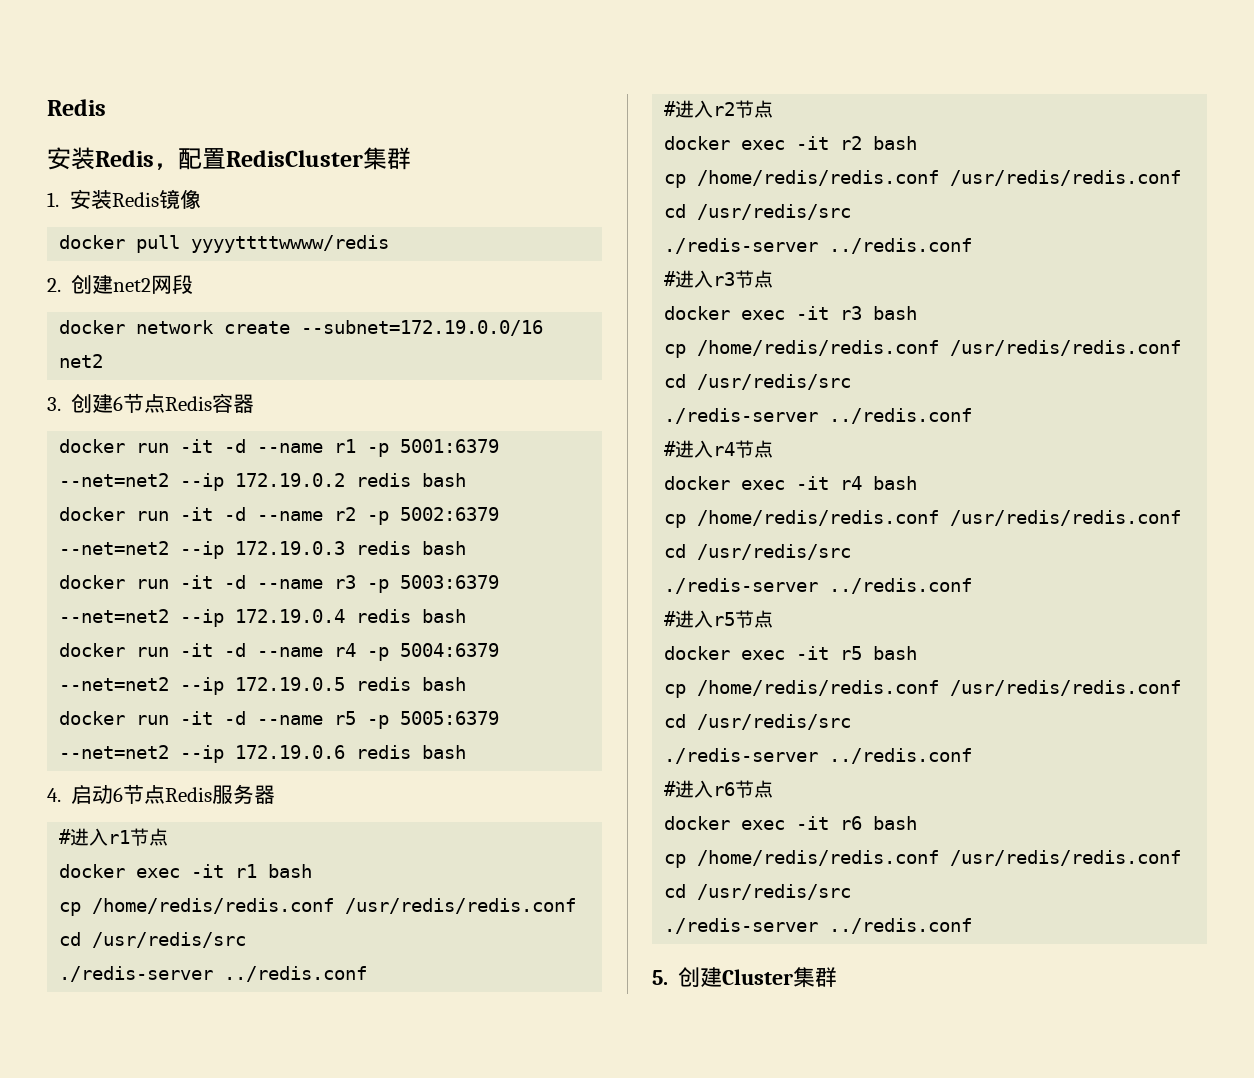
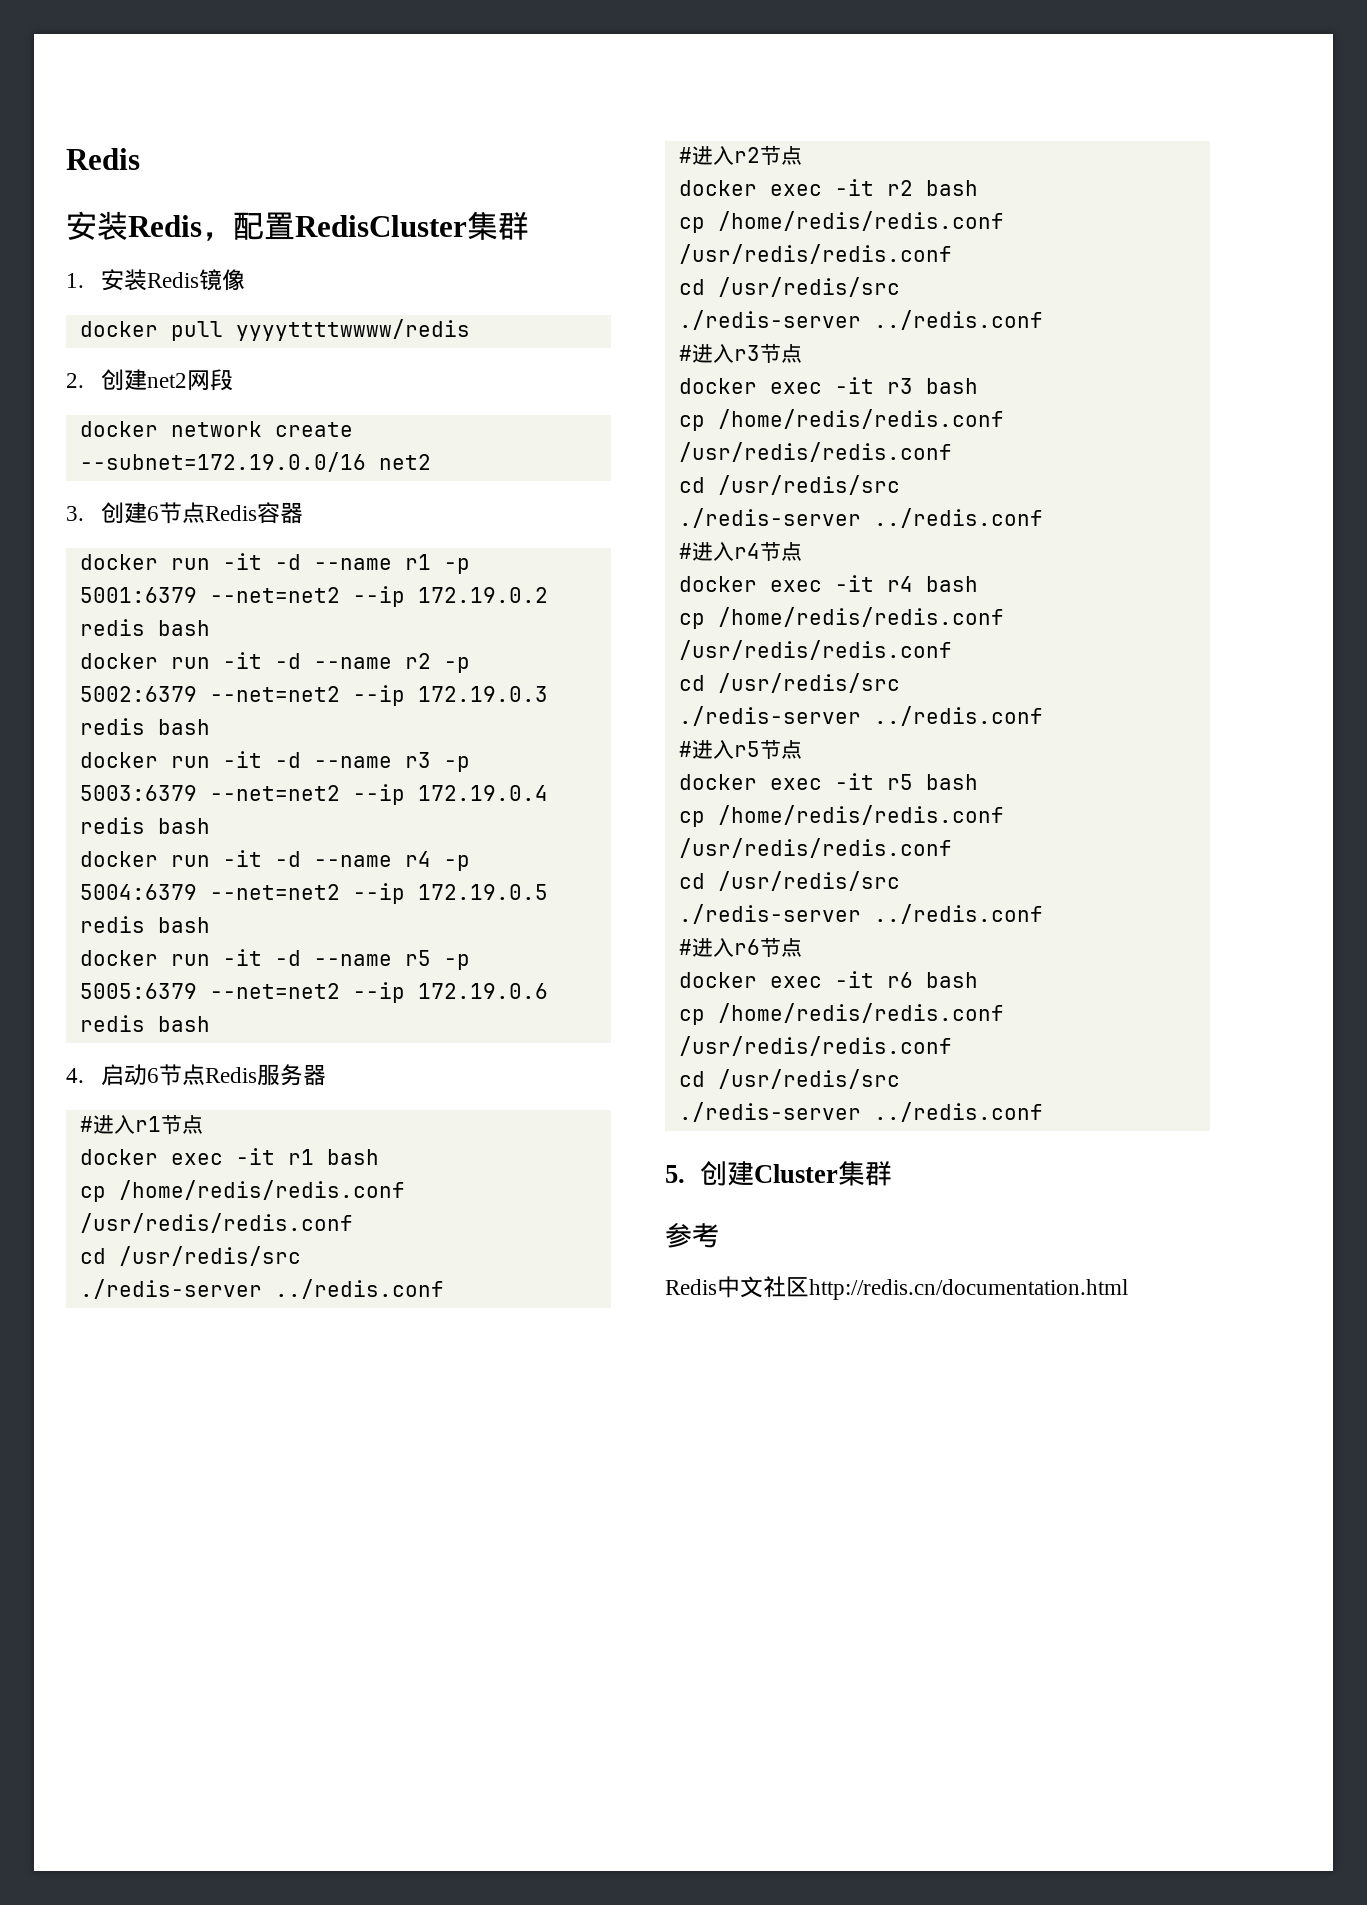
+ 参考
+ Redis中文社区http://redis.cn/documentation.html

